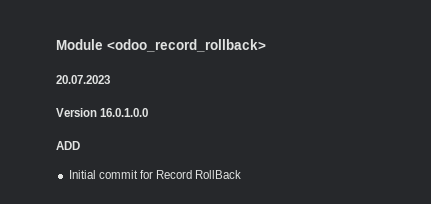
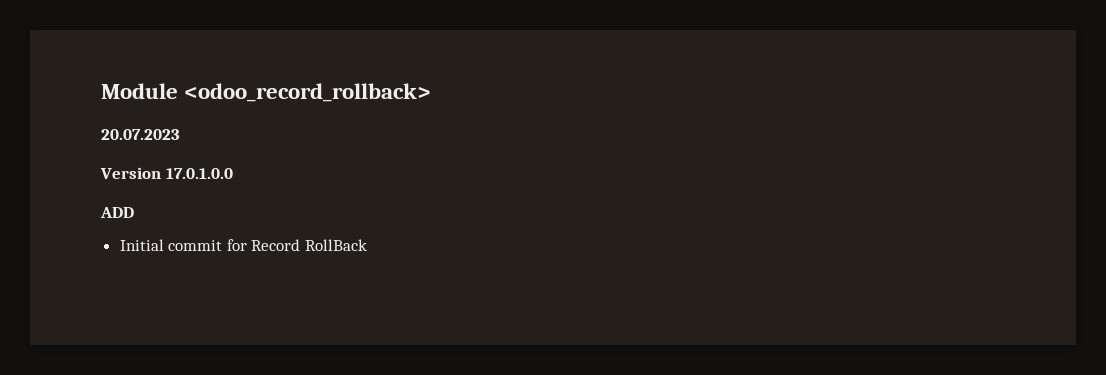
- Version 16.0.1.0.0
+ Version 17.0.1.0.0

